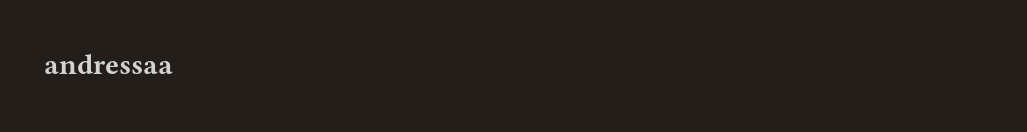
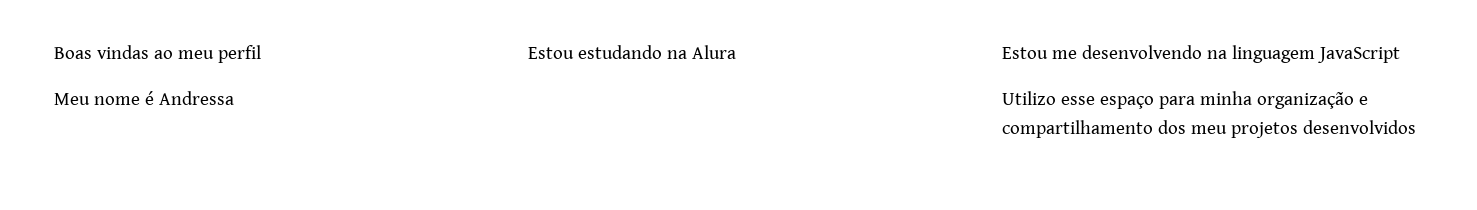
- andressaa
+ Boas vindas ao meu perfil
+ Meu nome é Andressa
+ Estou estudando na Alura
+ Estou me desenvolvendo na linguagem JavaScript
+ Utilizo esse espaço para minha organização e compartilhamento dos meu projetos desenvolvidos

